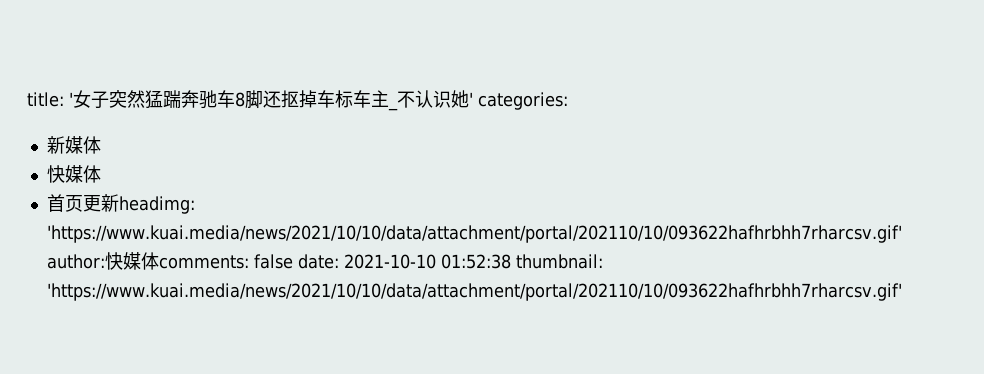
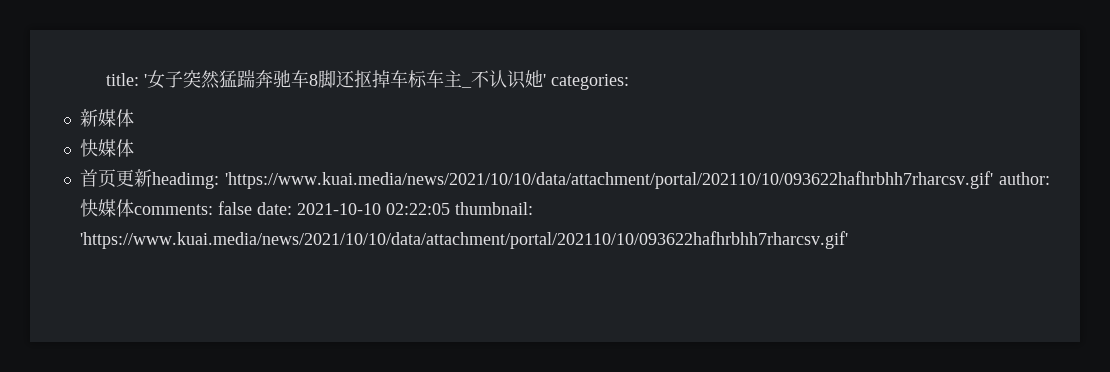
- 首页更新headimg: 'https://www.kuai.media/news/2021/10/10/data/attachment/portal/202110/10/093622hafhrbhh7rharcsv.gif' author:快媒体comments: false date: 2021-10-10 01:52:38 thumbnail: 'https://www.kuai.media/news/2021/10/10/data/attachment/portal/202110/10/093622hafhrbhh7rharcsv.gif'
+ 首页更新headimg: 'https://www.kuai.media/news/2021/10/10/data/attachment/portal/202110/10/093622hafhrbhh7rharcsv.gif' author:快媒体comments: false date: 2021-10-10 02:22:05 thumbnail: 'https://www.kuai.media/news/2021/10/10/data/attachment/portal/202110/10/093622hafhrbhh7rharcsv.gif'

